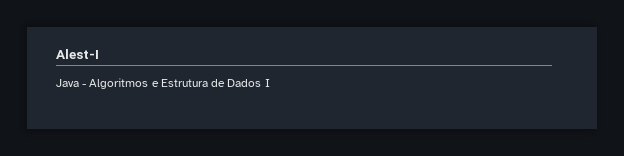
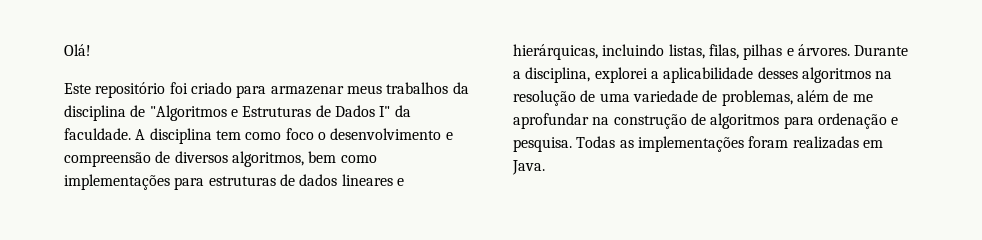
- Alest-I
- Java - Algoritmos e Estrutura de Dados I
+ Olá!
+ Este repositório foi criado para armazenar meus trabalhos da disciplina de "Algoritmos e Estruturas de Dados I" da faculdade. A disciplina tem como foco o desenvolvimento e compreensão de diversos algoritmos, bem como implementações para estruturas de dados lineares e hierárquicas, incluindo listas, filas, pilhas e árvores. Durante a disciplina, explorei a aplicabilidade desses algoritmos na resolução de uma variedade de problemas, além de me aprofundar na construção de algoritmos para ordenação e pesquisa. Todas as implementações foram realizadas em Java.

